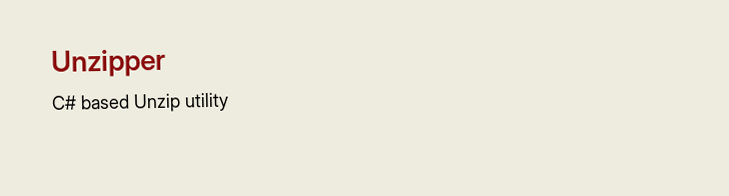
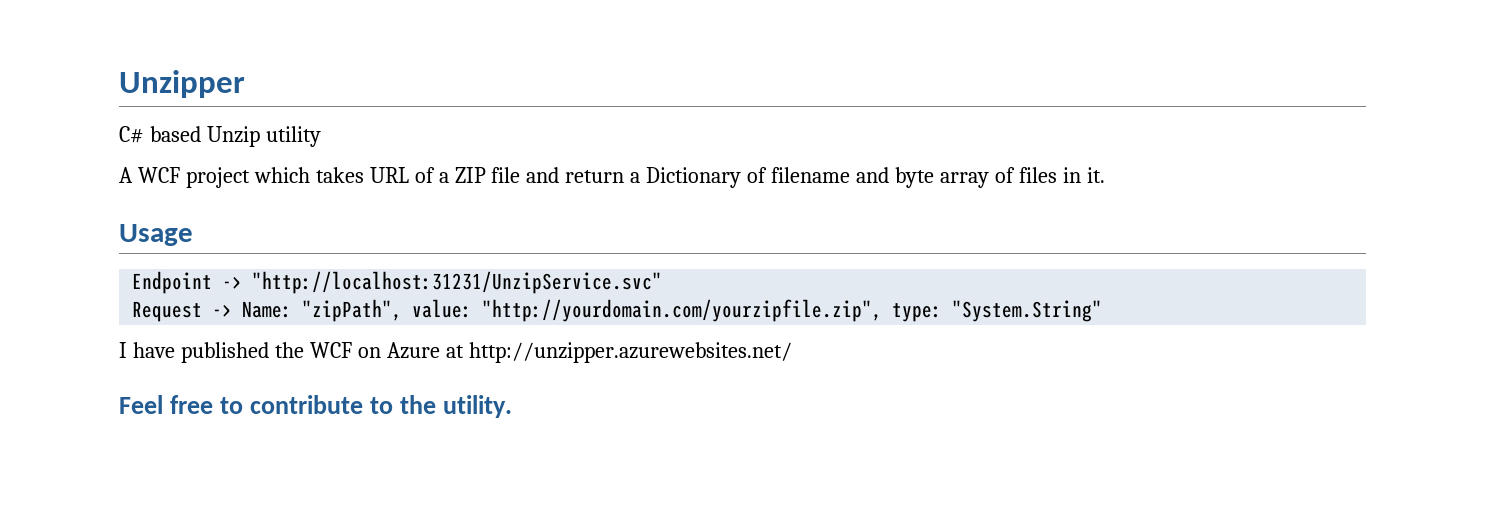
+ A WCF project which takes URL of a ZIP file and return a Dictionary of filename and byte array of files in it.
+ Usage
+ Endpoint -> "http://localhost:31231/UnzipService.svc"
+ Request -> Name: "zipPath", value: "http://yourdomain.com/yourzipfile.zip", type: "System.String"
+ I have published the WCF on Azure at http://unzipper.azurewebsites.net/
+ Feel free to contribute to the utility.

